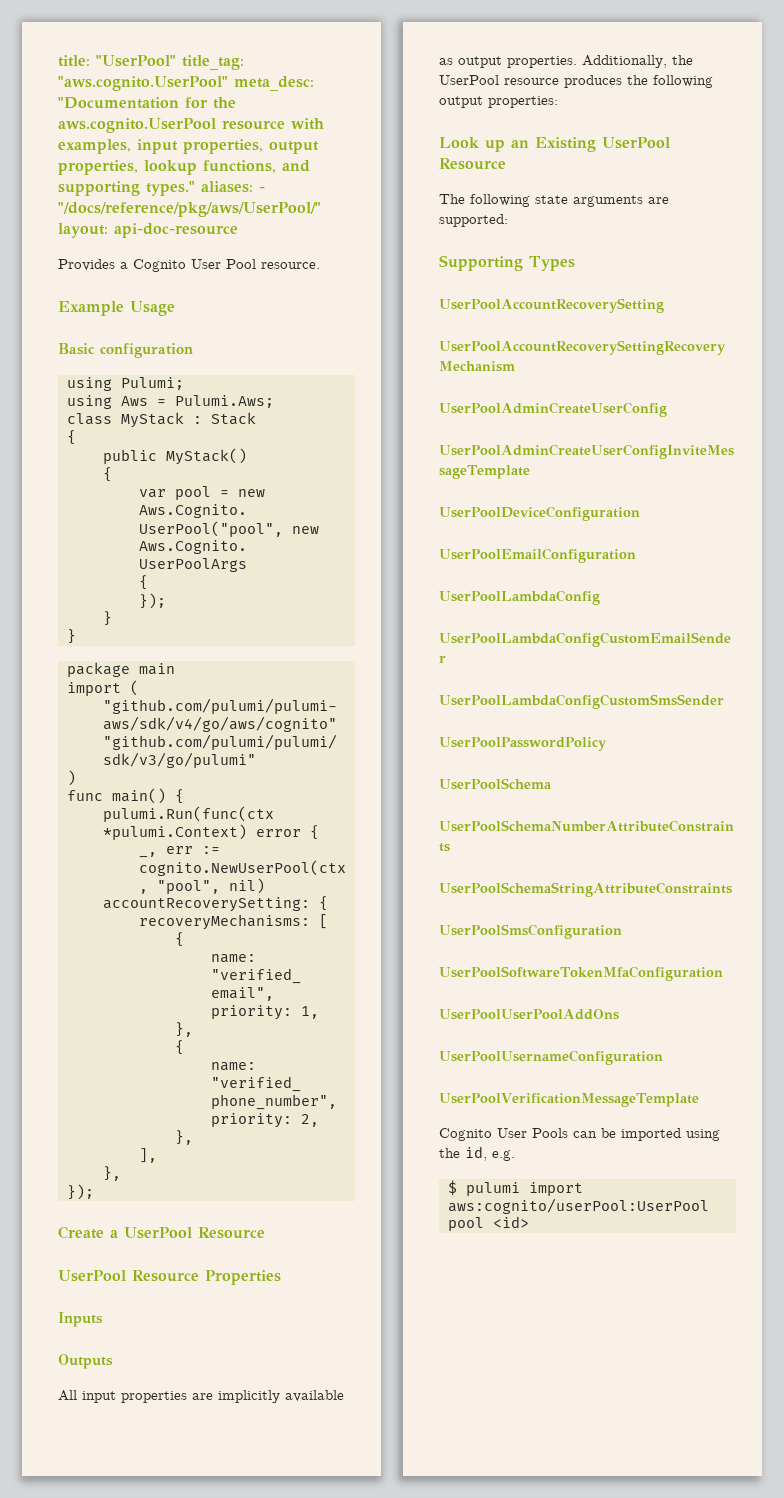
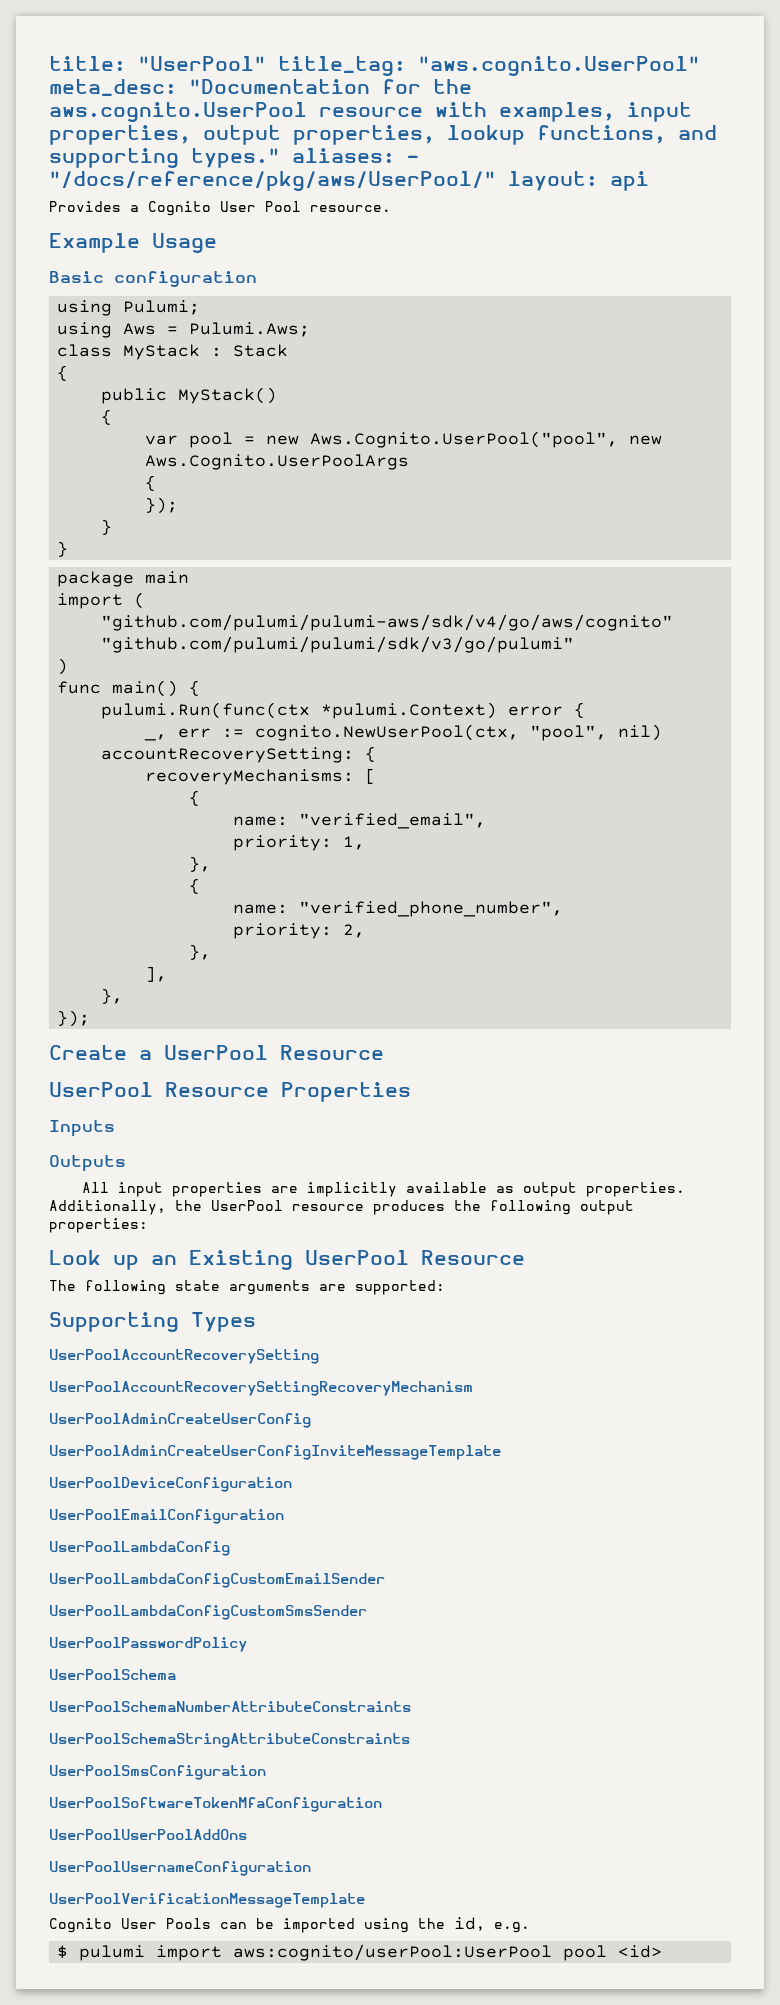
- title: "UserPool" title_tag: "aws.cognito.UserPool" meta_desc: "Documentation for the aws.cognito.UserPool resource with examples, input properties, output properties, lookup functions, and supporting types." aliases: - "/docs/reference/pkg/aws/UserPool/" layout: api-doc-resource
+ title: "UserPool" title_tag: "aws.cognito.UserPool" meta_desc: "Documentation for the aws.cognito.UserPool resource with examples, input properties, output properties, lookup functions, and supporting types." aliases: - "/docs/reference/pkg/aws/UserPool/" layout: api

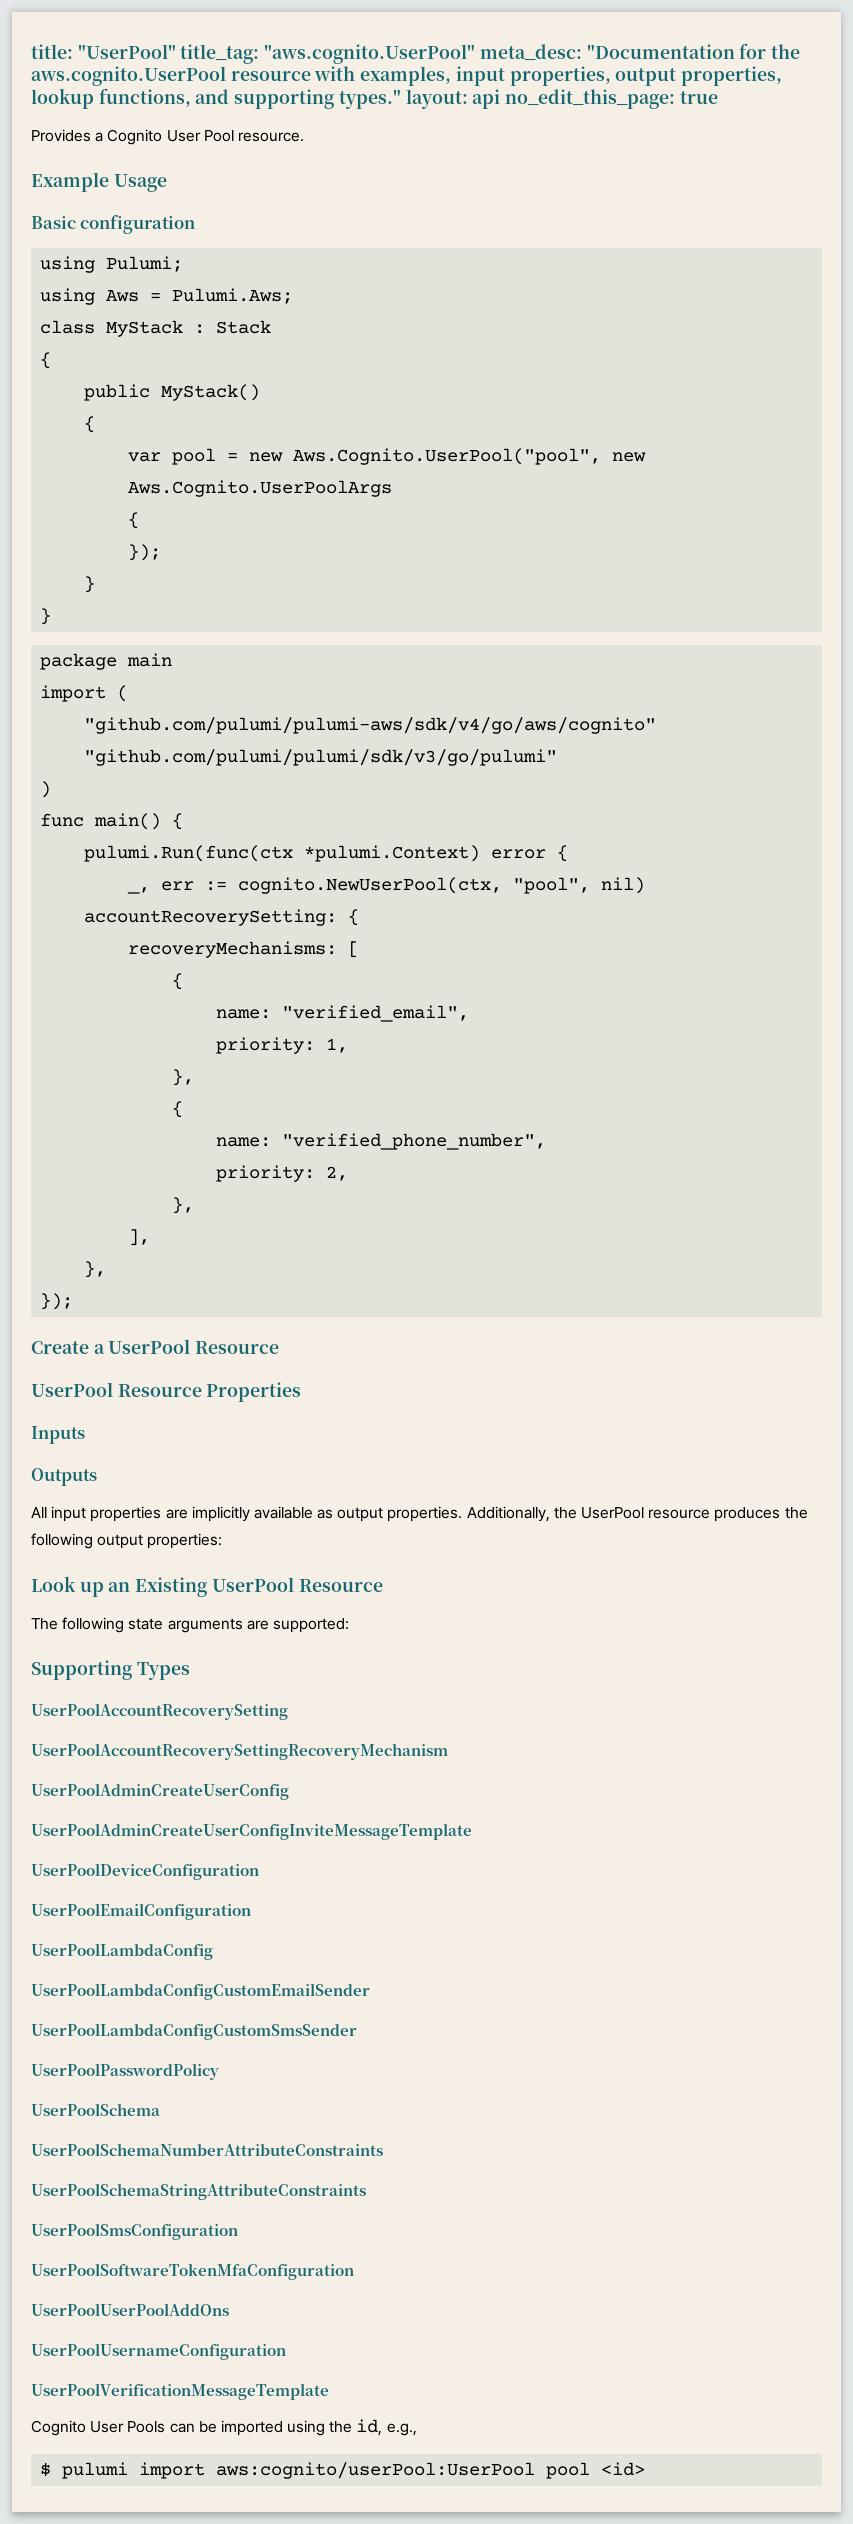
- title: "UserPool" title_tag: "aws.cognito.UserPool" meta_desc: "Documentation for the aws.cognito.UserPool resource with examples, input properties, output properties, lookup functions, and supporting types." aliases: - "/docs/reference/pkg/aws/UserPool/" layout: api
+ title: "UserPool" title_tag: "aws.cognito.UserPool" meta_desc: "Documentation for the aws.cognito.UserPool resource with examples, input properties, output properties, lookup functions, and supporting types." layout: api no_edit_this_page: true
- Cognito User Pools can be imported using the id, e.g.
+ Cognito User Pools can be imported using the id, e.g.,

